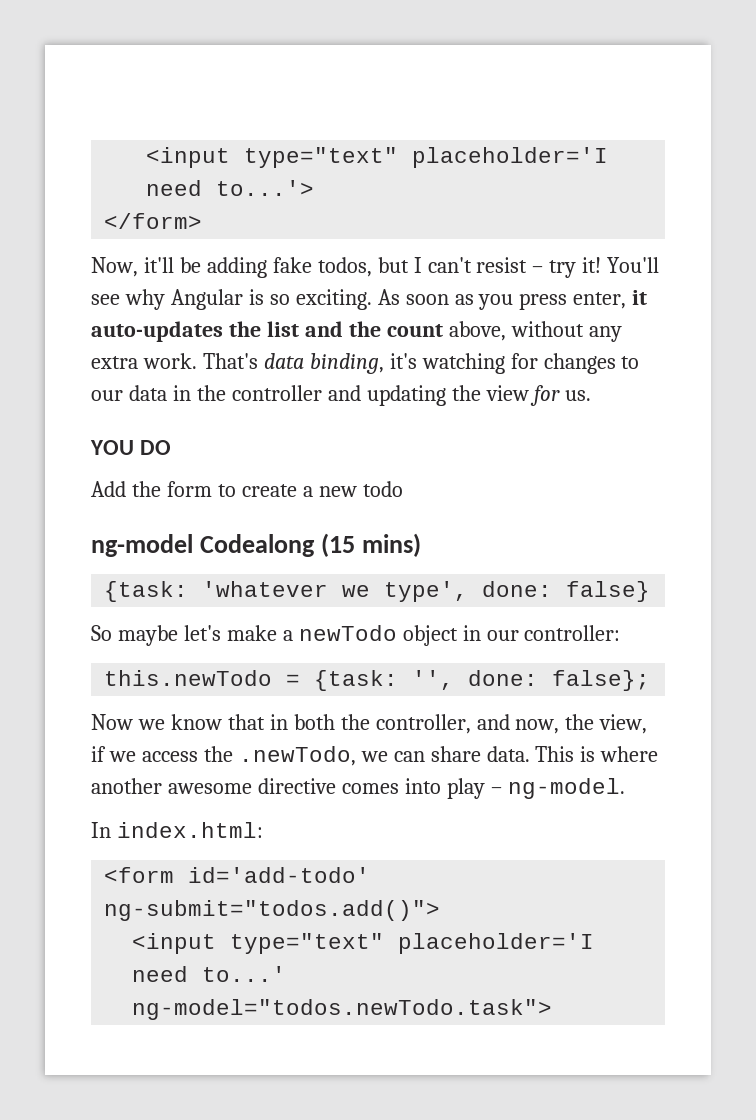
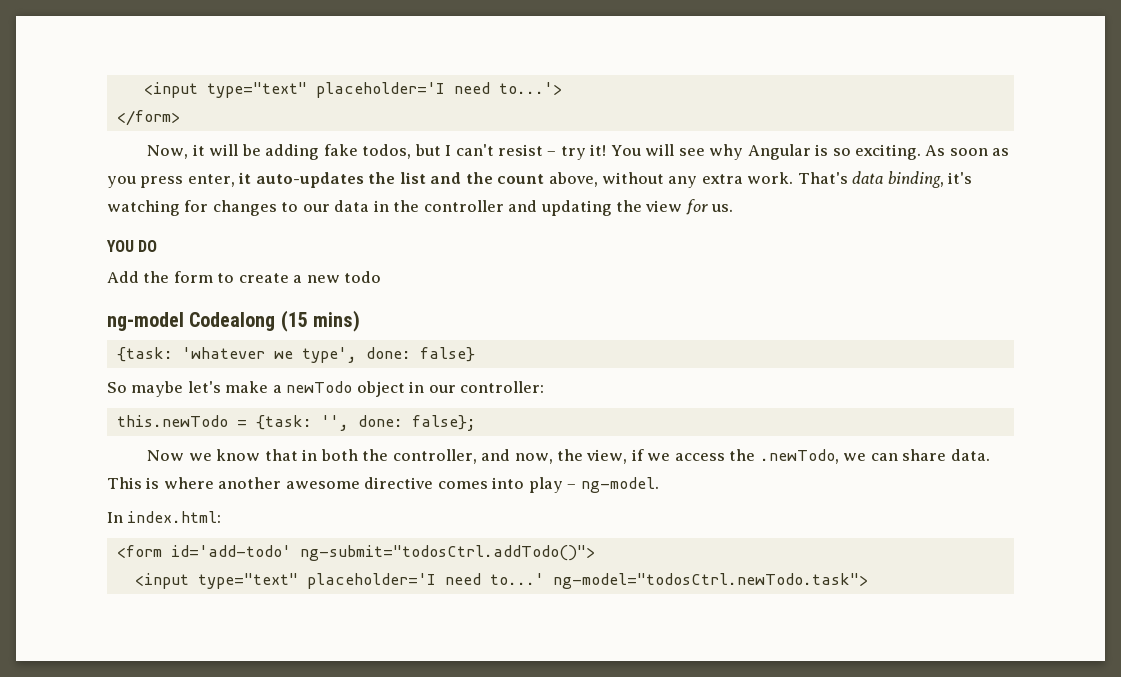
- Now, it'll be adding fake todos, but I can't resist – try it!
+ Now, it will be adding fake todos, but I can't resist – try it!
- You'll see why Angular is so exciting.
+ You will see why Angular is so exciting.
- <form id='add-todo' ng-submit="todos.add()">
+ <form id='add-todo' ng-submit="todosCtrl.addTodo()">
- <input type="text" placeholder='I need to...' ng-model="todos.newTodo.task">
+ <input type="text" placeholder='I need to...' ng-model="todosCtrl.newTodo.task">

